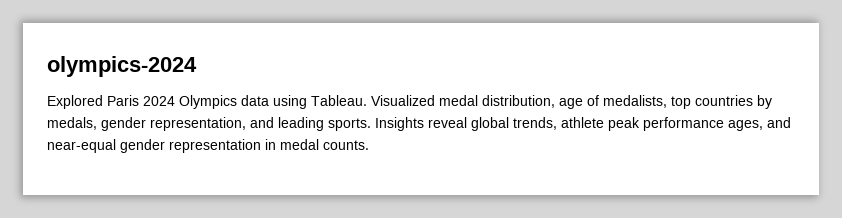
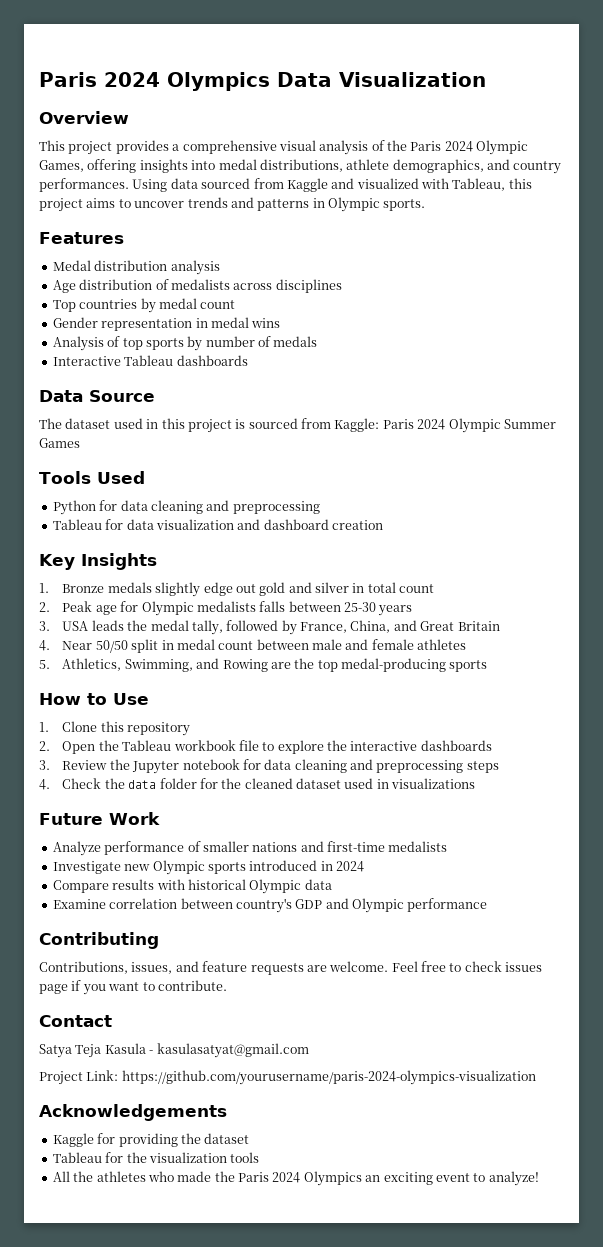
- olympics-2024
- Explored Paris 2024 Olympics data using Tableau. Visualized medal distribution, age of medalists, top countries by medals, gender representation, and leading sports. Insights reveal global trends, athlete peak performance ages, and near-equal gender representation in medal counts.
+ Paris 2024 Olympics Data Visualization
+ Overview
+ This project provides a comprehensive visual analysis of the Paris 2024 Olympic Games, offering insights into medal distributions, athlete demographics, and country performances. Using data sourced from Kaggle and visualized with Tableau, this project aims to uncover trends and patterns in Olympic sports.
+ Features
+ Medal distribution analysis
+ Age distribution of medalists across disciplines
+ Top countries by medal count
+ Gender representation in medal wins
+ Analysis of top sports by number of medals
+ Interactive Tableau dashboards
+ Data Source
+ The dataset used in this project is sourced from Kaggle: Paris 2024 Olympic Summer Games
+ Tools Used
+ Python for data cleaning and preprocessing
+ Tableau for data visualization and dashboard creation
+ Key Insights
+ 1. Bronze medals slightly edge out gold and silver in total count
+ 2. Peak age for Olympic medalists falls between 25-30 years
+ 3. USA leads the medal tally, followed by France, China, and Great Britain
+ 4. Near 50/50 split in medal count between male and female athletes
+ 5. Athletics, Swimming, and Rowing are the top medal-producing sports
+ How to Use
+ 1. Clone this repository
+ 2. Open the Tableau workbook file to explore the interactive dashboards
+ 3. Review the Jupyter notebook for data cleaning and preprocessing steps
+ 4. Check the data folder for the cleaned dataset used in visualizations
+ Future Work
+ Analyze performance of smaller nations and first-time medalists
+ Investigate new Olympic sports introduced in 2024
+ Compare results with historical Olympic data
+ Examine correlation between country's GDP and Olympic performance
+ Contributing
+ Contributions, issues, and feature requests are welcome. Feel free to check issues page if you want to contribute.
+ Contact
+ Satya Teja Kasula - kasulasatyat@gmail.com
+ Project Link: https://github.com/yourusername/paris-2024-olympics-visualization
+ Acknowledgements
+ Kaggle for providing the dataset
+ Tableau for the visualization tools
+ All the athletes who made the Paris 2024 Olympics an exciting event to analyze!

